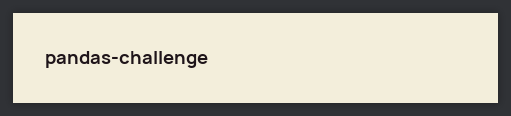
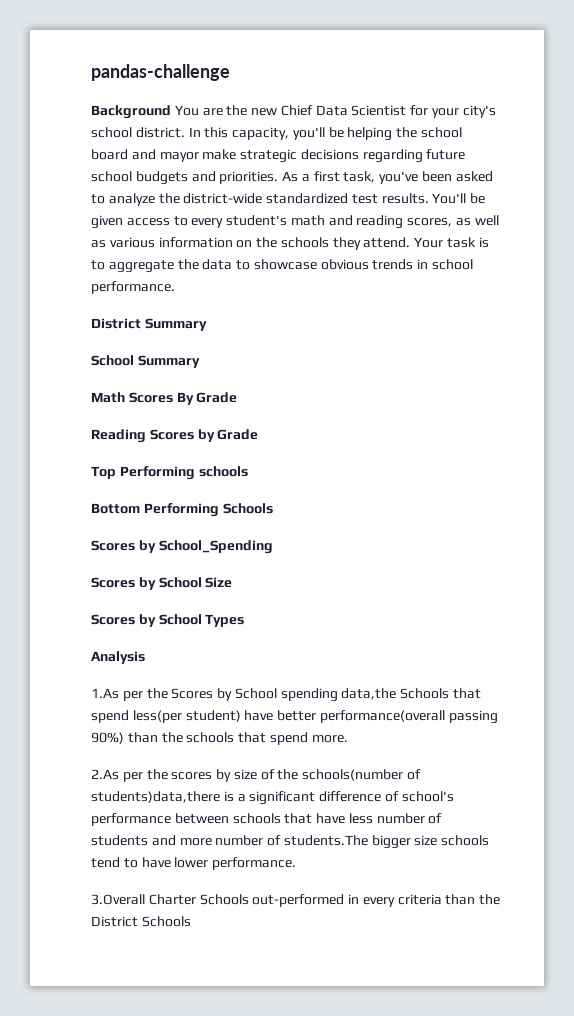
+ Background You are the new Chief Data Scientist for your city's school district. In this capacity, you'll be helping the school board and mayor make strategic decisions regarding future school budgets and priorities. As a first task, you've been asked to analyze the district-wide standardized test results. You'll be given access to every student's math and reading scores, as well as various information on the schools they attend. Your task is to aggregate the data to showcase obvious trends in school performance.
+ District Summary
+ School Summary
+ Math Scores By Grade
+ Reading Scores by Grade
+ Top Performing schools
+ Bottom Performing Schools
+ Scores by School_Spending
+ Scores by School Size
+ Scores by School Types
+ Analysis
+ 1.As per the Scores by School spending data,the Schools that spend less(per student) have better performance(overall passing 90%) than the schools that spend more.
+ 2.As per the scores by size of the schools(number of students)data,there is a significant difference of school's performance between schools that have less number of students and more number of students.The bigger size schools tend to have lower performance.
+ 3.Overall Charter Schools out-performed in every criteria than the District Schools

